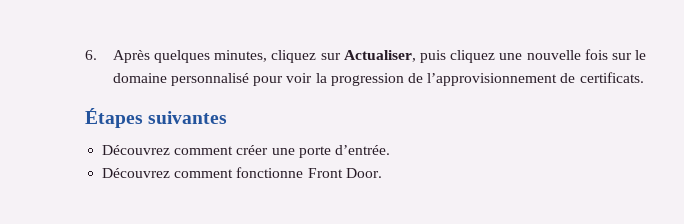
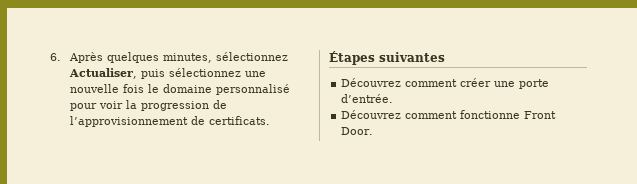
- 6. Après quelques minutes, cliquez sur Actualiser, puis cliquez une nouvelle fois sur le domaine personnalisé pour voir la progression de l’approvisionnement de certificats.
+ 6. Après quelques minutes, sélectionnez Actualiser, puis sélectionnez une nouvelle fois le domaine personnalisé pour voir la progression de l’approvisionnement de certificats.

